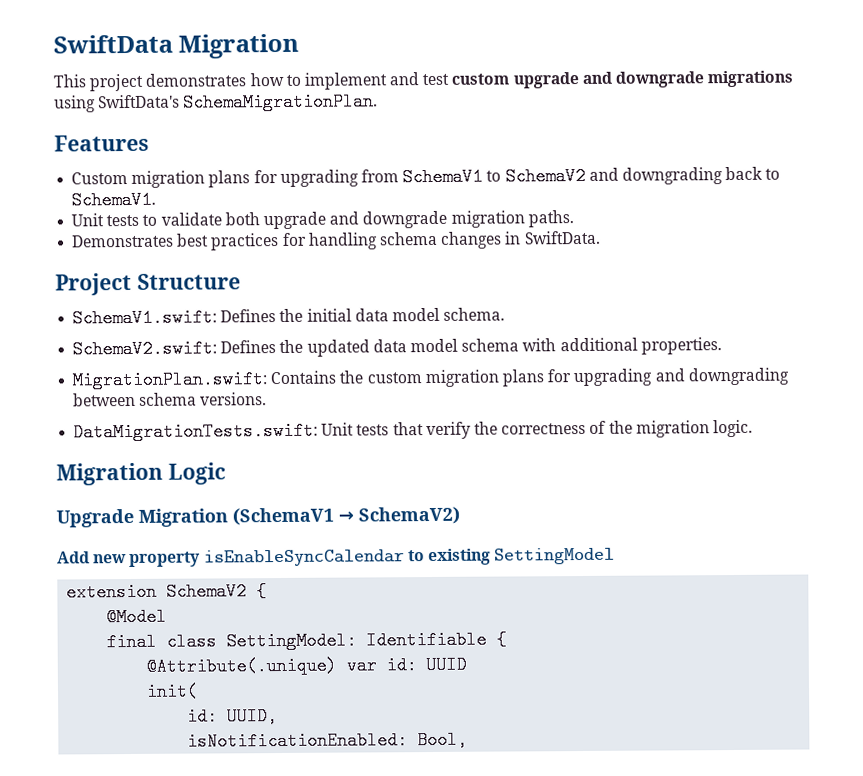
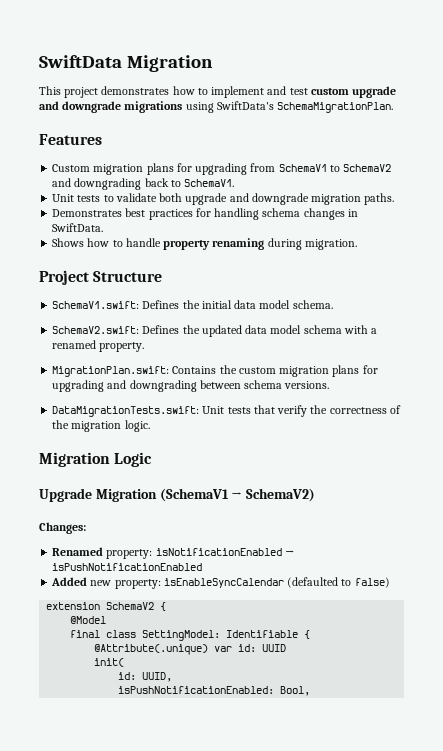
+ Shows how to handle property renaming during migration.
- SchemaV2.swift: Defines the updated data model schema with additional properties.
+ SchemaV2.swift: Defines the updated data model schema with a renamed property.
- Add new property isEnableSyncCalendar to existing SettingModel
+ Changes:
+ Renamed property: isNotificationEnabled → isPushNotificationEnabled
+ Added new property: isEnableSyncCalendar (defaulted to false)
- isNotificationEnabled: Bool,
+ isPushNotificationEnabled: Bool,

